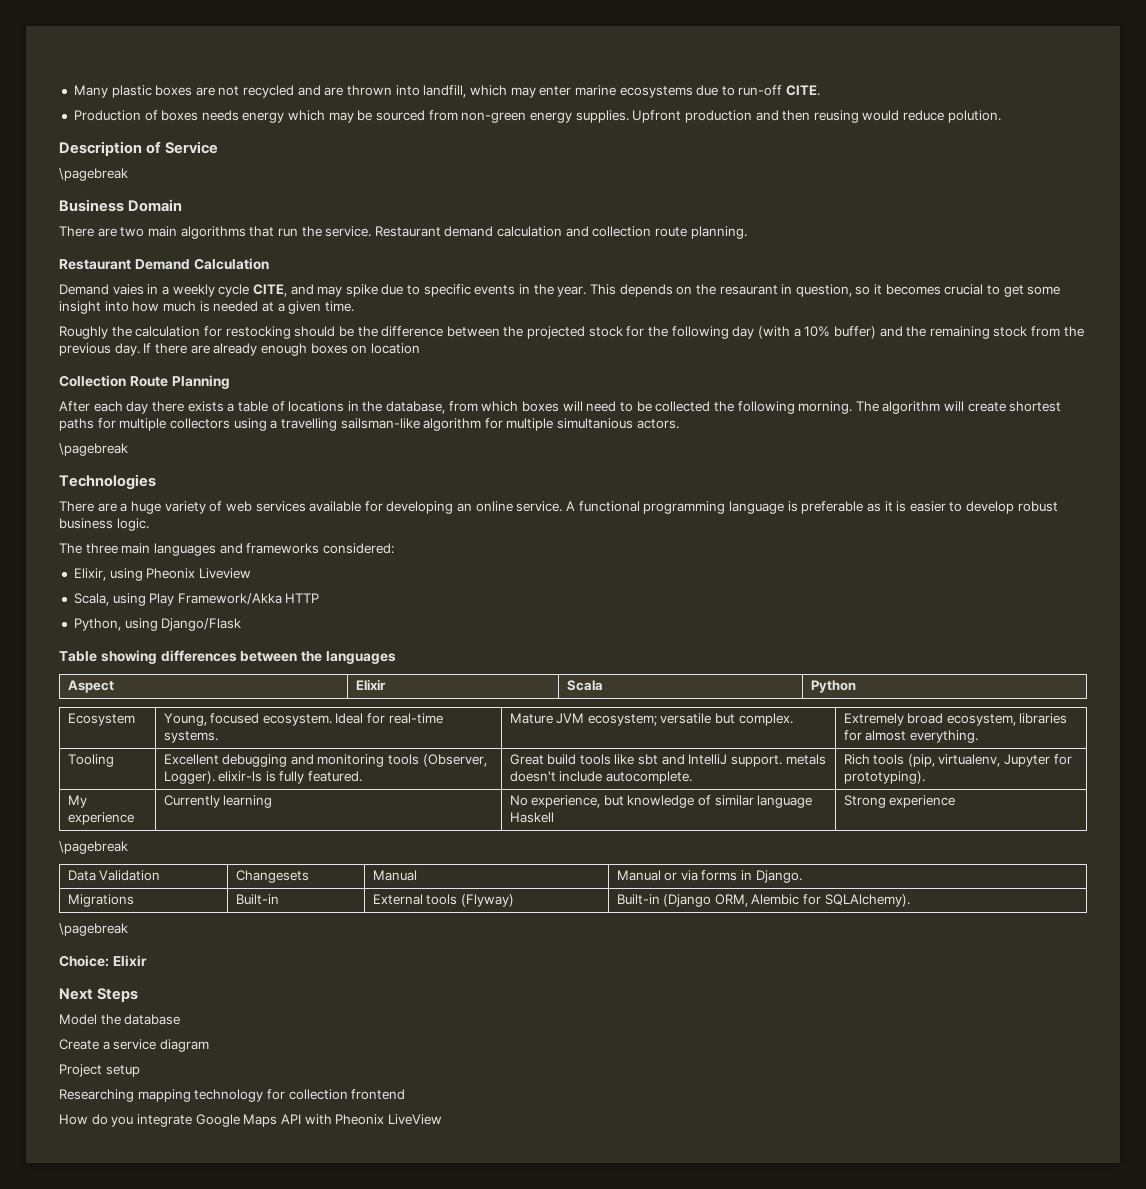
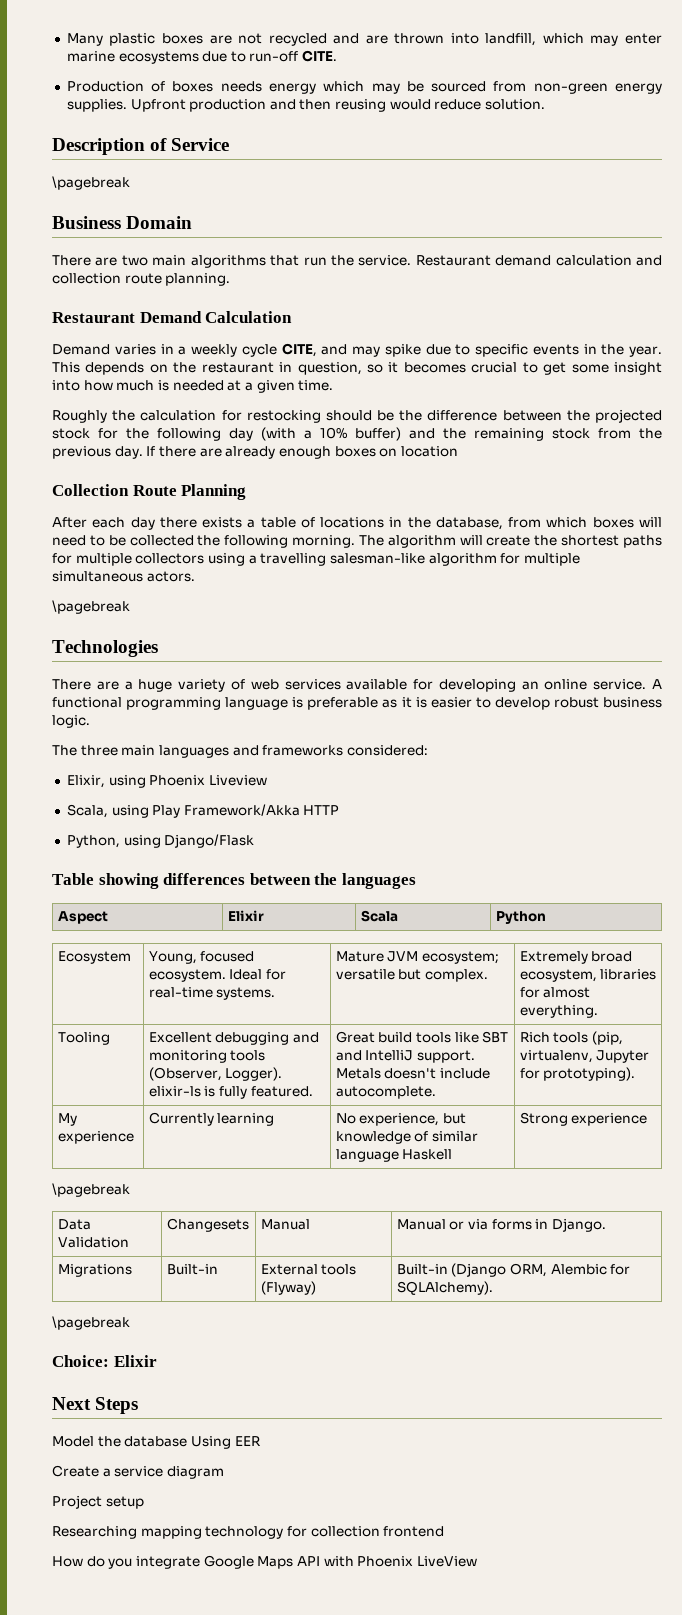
- Upfront production and then reusing would reduce polution.
+ Upfront production and then reusing would reduce solution.
- Demand vaies in a weekly cycle CITE, and may spike due to specific events in the year.
+ Demand varies in a weekly cycle CITE, and may spike due to specific events in the year.
- This depends on the resaurant in question, so it becomes crucial to get some insight into how much is needed at a given time.
+ This depends on the restaurant in question, so it becomes crucial to get some insight into how much is needed at a given time.
- The algorithm will create shortest paths for multiple collectors using a travelling sailsman-like algorithm for multiple simultanious actors.
+ The algorithm will create the shortest paths for multiple collectors using a travelling salesman-like algorithm for multiple simultaneous actors.
- Elixir, using Pheonix Liveview
+ Elixir, using Phoenix Liveview
- Tooling | Excellent debugging and monitoring tools (Observer, Logger). elixir-ls is fully featured. | Great build tools like sbt and IntelliJ support. metals doesn't include autocomplete. | Rich tools (pip, virtualenv, Jupyter for prototyping).
+ Tooling | Excellent debugging and monitoring tools (Observer, Logger). elixir-ls is fully featured. | Great build tools like SBT and IntelliJ support. Metals doesn't include autocomplete. | Rich tools (pip, virtualenv, Jupyter for prototyping).
- Model the database
+ Model the database Using EER
- How do you integrate Google Maps API with Pheonix LiveView
+ How do you integrate Google Maps API with Phoenix LiveView

